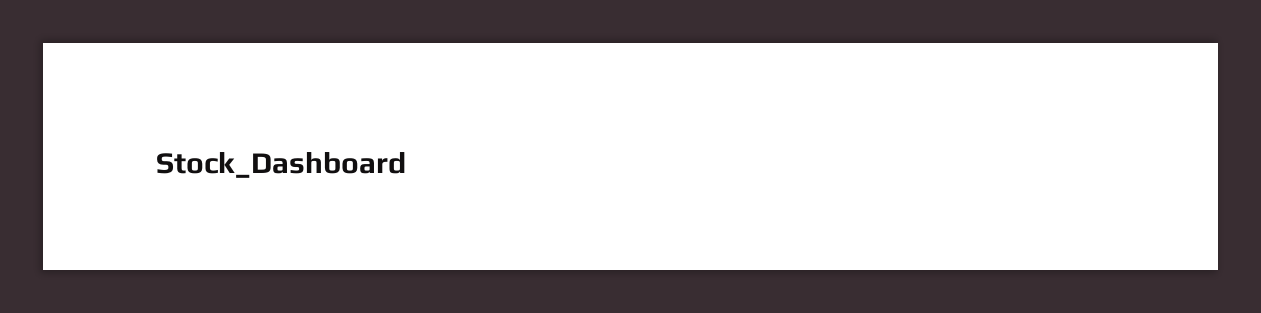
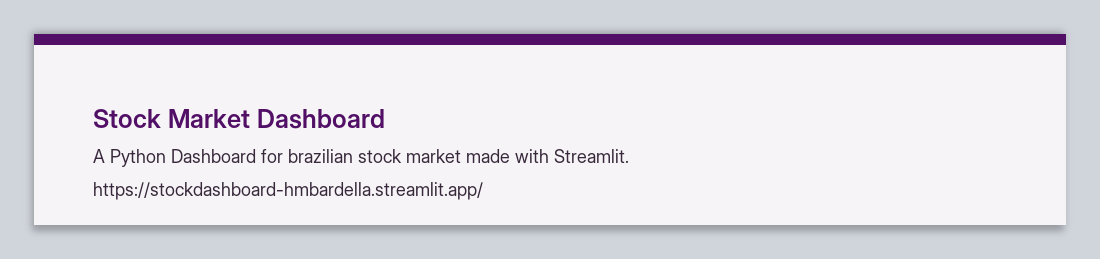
- Stock_Dashboard
+ Stock Market Dashboard
+ A Python Dashboard for brazilian stock market made with Streamlit.
+ https://stockdashboard-hmbardella.streamlit.app/

